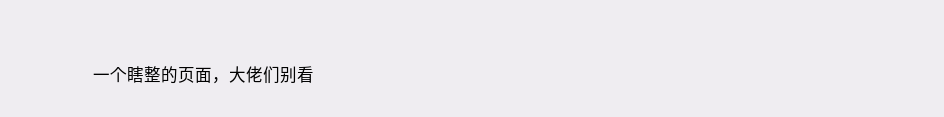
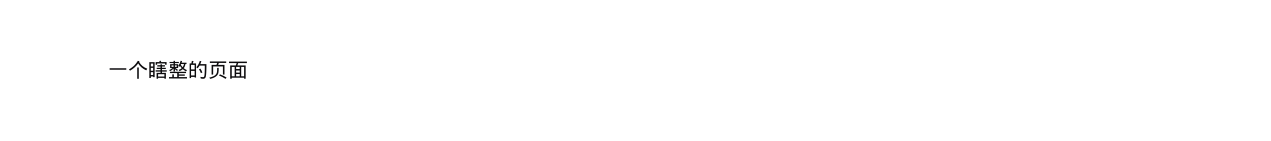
- 一个瞎整的页面，大佬们别看
+ 一个瞎整的页面

